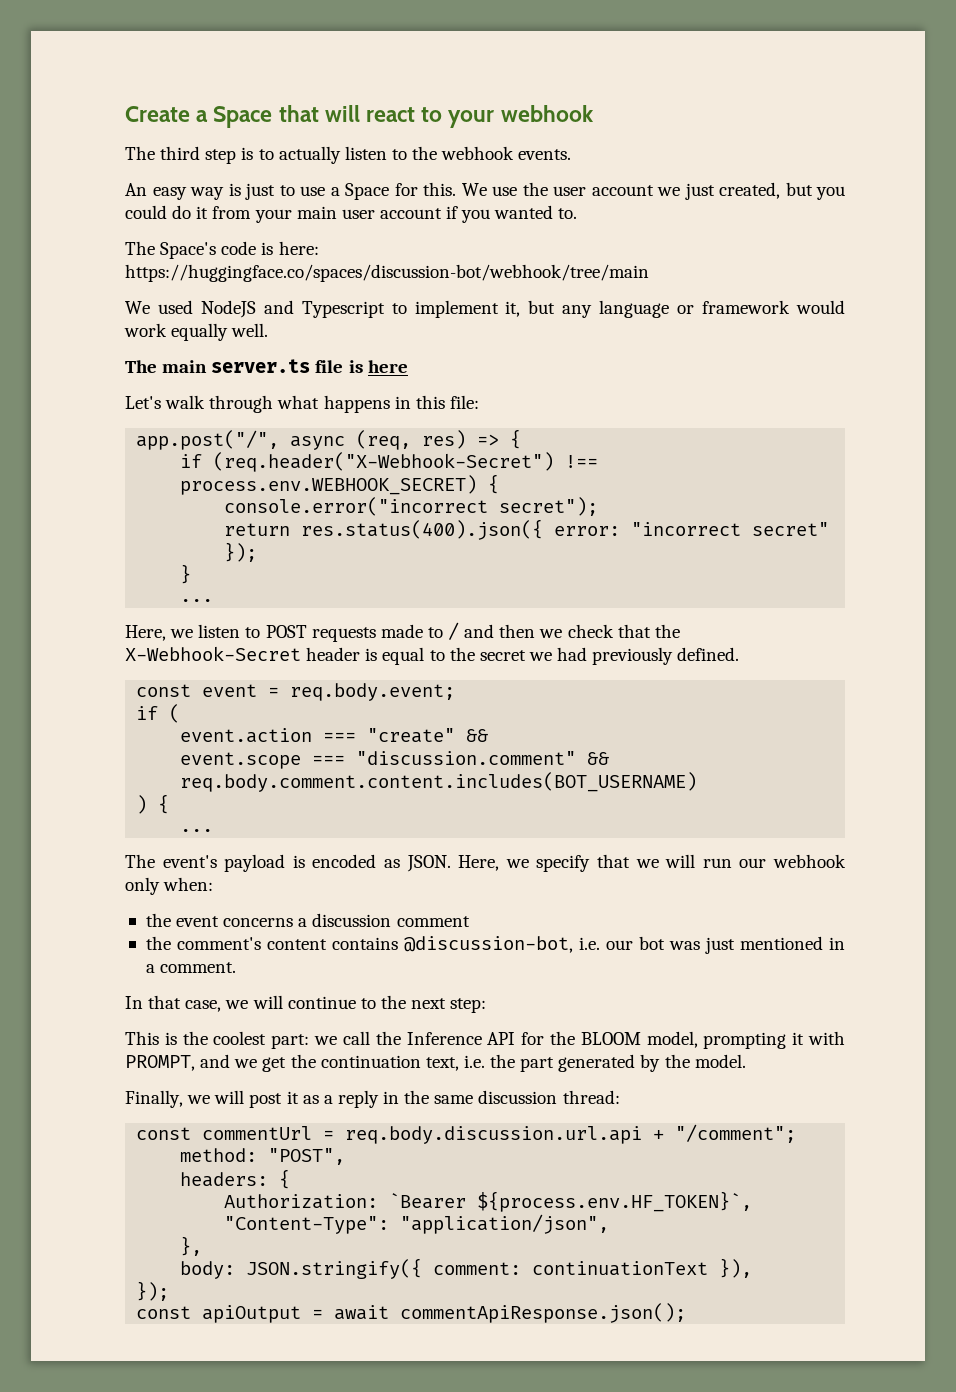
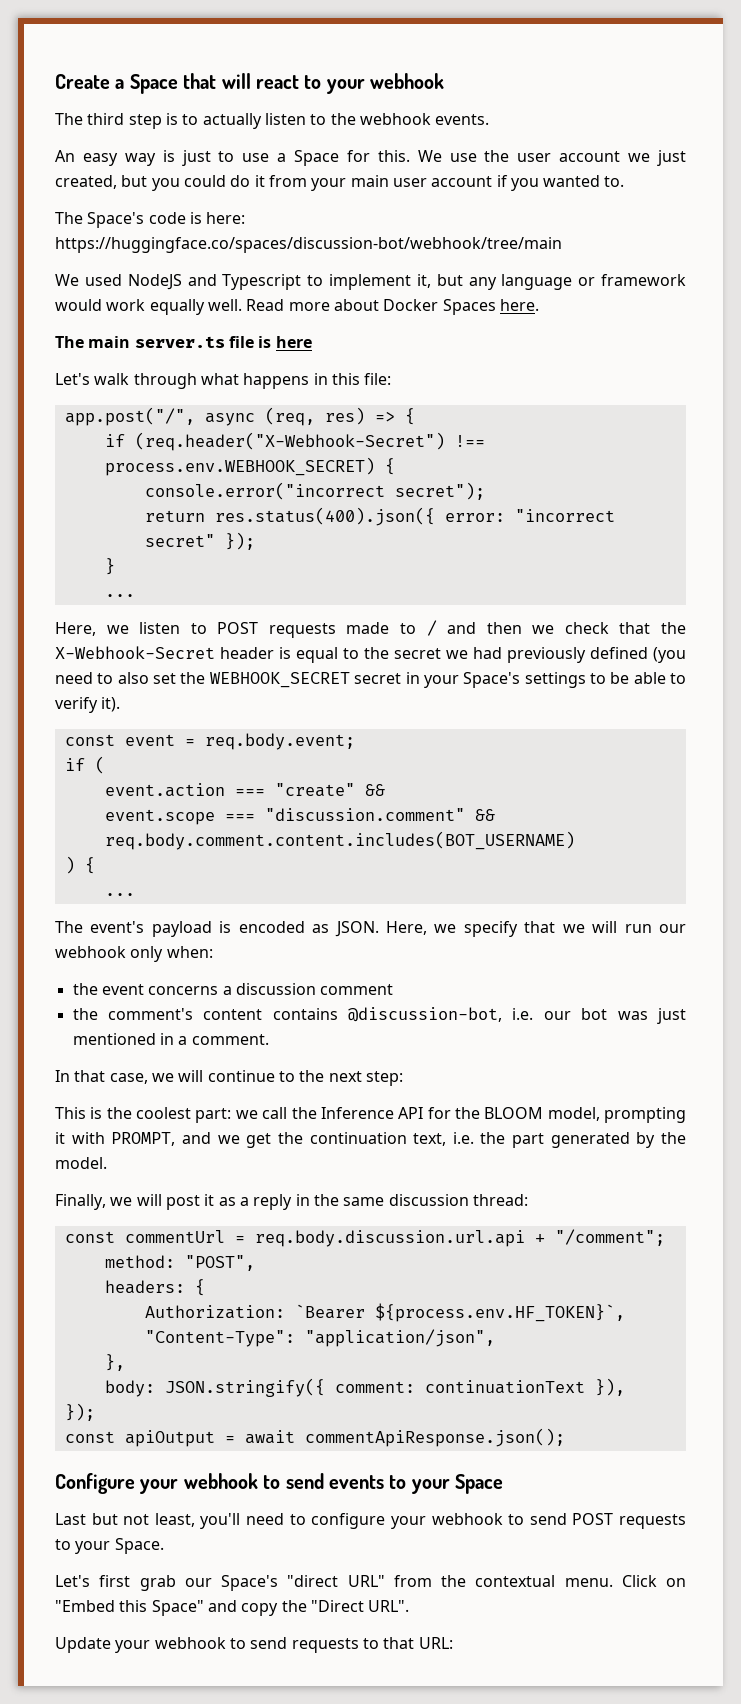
+ Read more about Docker Spaces here.
- Here, we listen to POST requests made to / and then we check that the X-Webhook-Secret header is equal to the secret we had previously defined.
+ Here, we listen to POST requests made to / and then we check that the X-Webhook-Secret header is equal to the secret we had previously defined (you need to also set the WEBHOOK_SECRET secret in your Space's settings to be able to verify it).
+ Configure your webhook to send events to your Space
+ Last but not least, you'll need to configure your webhook to send POST requests to your Space.
+ Let's first grab our Space's "direct URL" from the contextual menu. Click on "Embed this Space" and copy the "Direct URL".
+ Update your webhook to send requests to that URL:

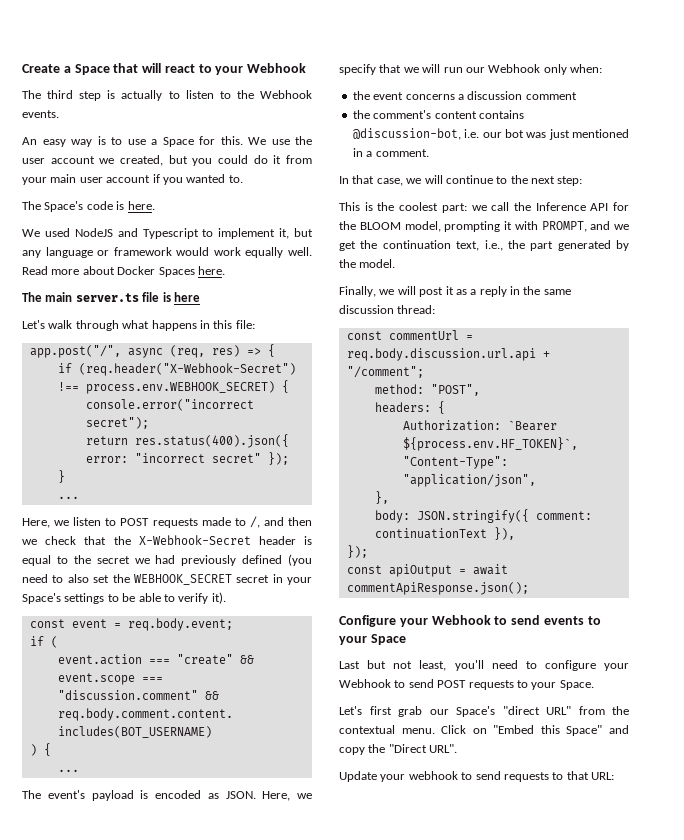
- Create a Space that will react to your webhook
+ Create a Space that will react to your Webhook
- The third step is to actually listen to the webhook events.
+ The third step is actually to listen to the Webhook events.
- An easy way is just to use a Space for this.
+ An easy way is to use a Space for this.
- We use the user account we just created, but you could do it from your main user account if you wanted to.
+ We use the user account we created, but you could do it from your main user account if you wanted to.
- The Space's code is here: https://huggingface.co/spaces/discussion-bot/webhook/tree/main
+ The Space's code is here.
- Here, we listen to POST requests made to / and then we check that the X-Webhook-Secret header is equal to the secret we had previously defined (you need to also set the WEBHOOK_SECRET secret in your Space's settings to be able to verify it).
+ Here, we listen to POST requests made to /, and then we check that the X-Webhook-Secret header is equal to the secret we had previously defined (you need to also set the WEBHOOK_SECRET secret in your Space's settings to be able to verify it).
- Here, we specify that we will run our webhook only when:
+ Here, we specify that we will run our Webhook only when:
- This is the coolest part: we call the Inference API for the BLOOM model, prompting it with PROMPT, and we get the continuation text, i.e. the part generated by the model.
+ This is the coolest part: we call the Inference API for the BLOOM model, prompting it with PROMPT, and we get the continuation text, i.e., the part generated by the model.
- Configure your webhook to send events to your Space
+ Configure your Webhook to send events to your Space
- Last but not least, you'll need to configure your webhook to send POST requests to your Space.
+ Last but not least, you'll need to configure your Webhook to send POST requests to your Space.

